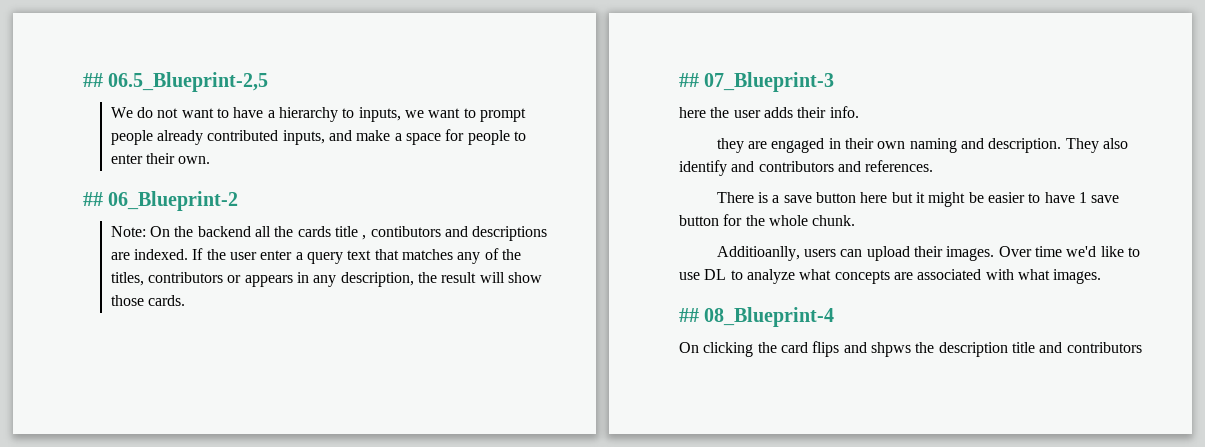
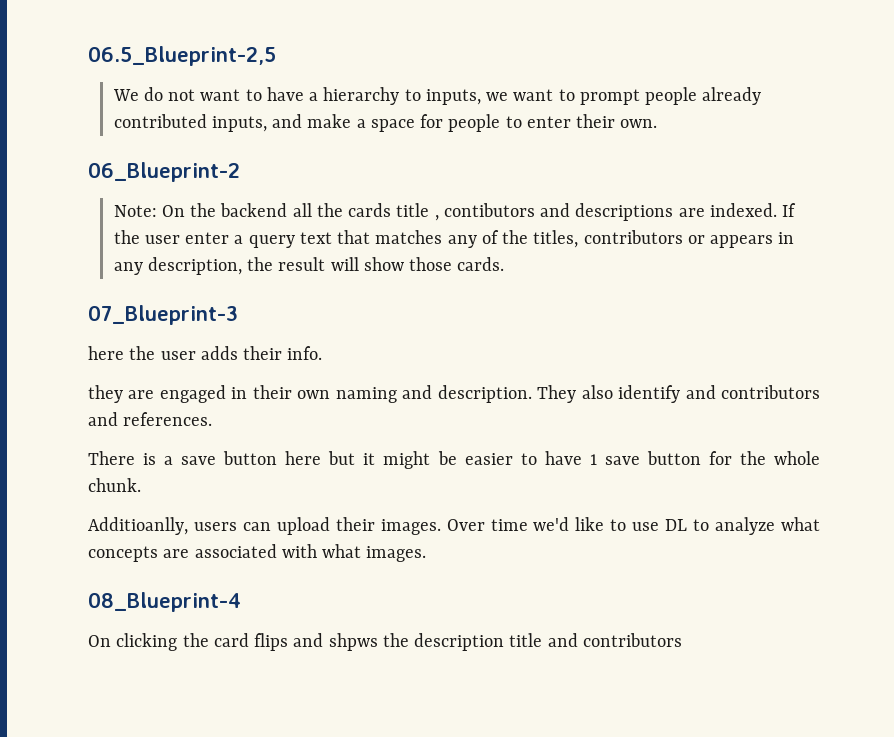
- ## 06.5_Blueprint-2,5
+ 06.5_Blueprint-2,5
- ## 06_Blueprint-2
+ 06_Blueprint-2
- ## 07_Blueprint-3
+ 07_Blueprint-3
- ## 08_Blueprint-4
+ 08_Blueprint-4

